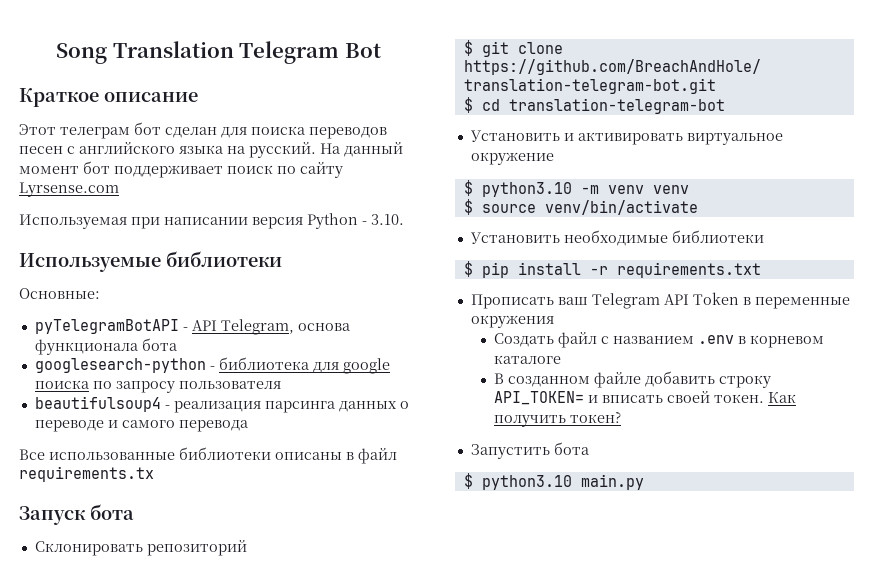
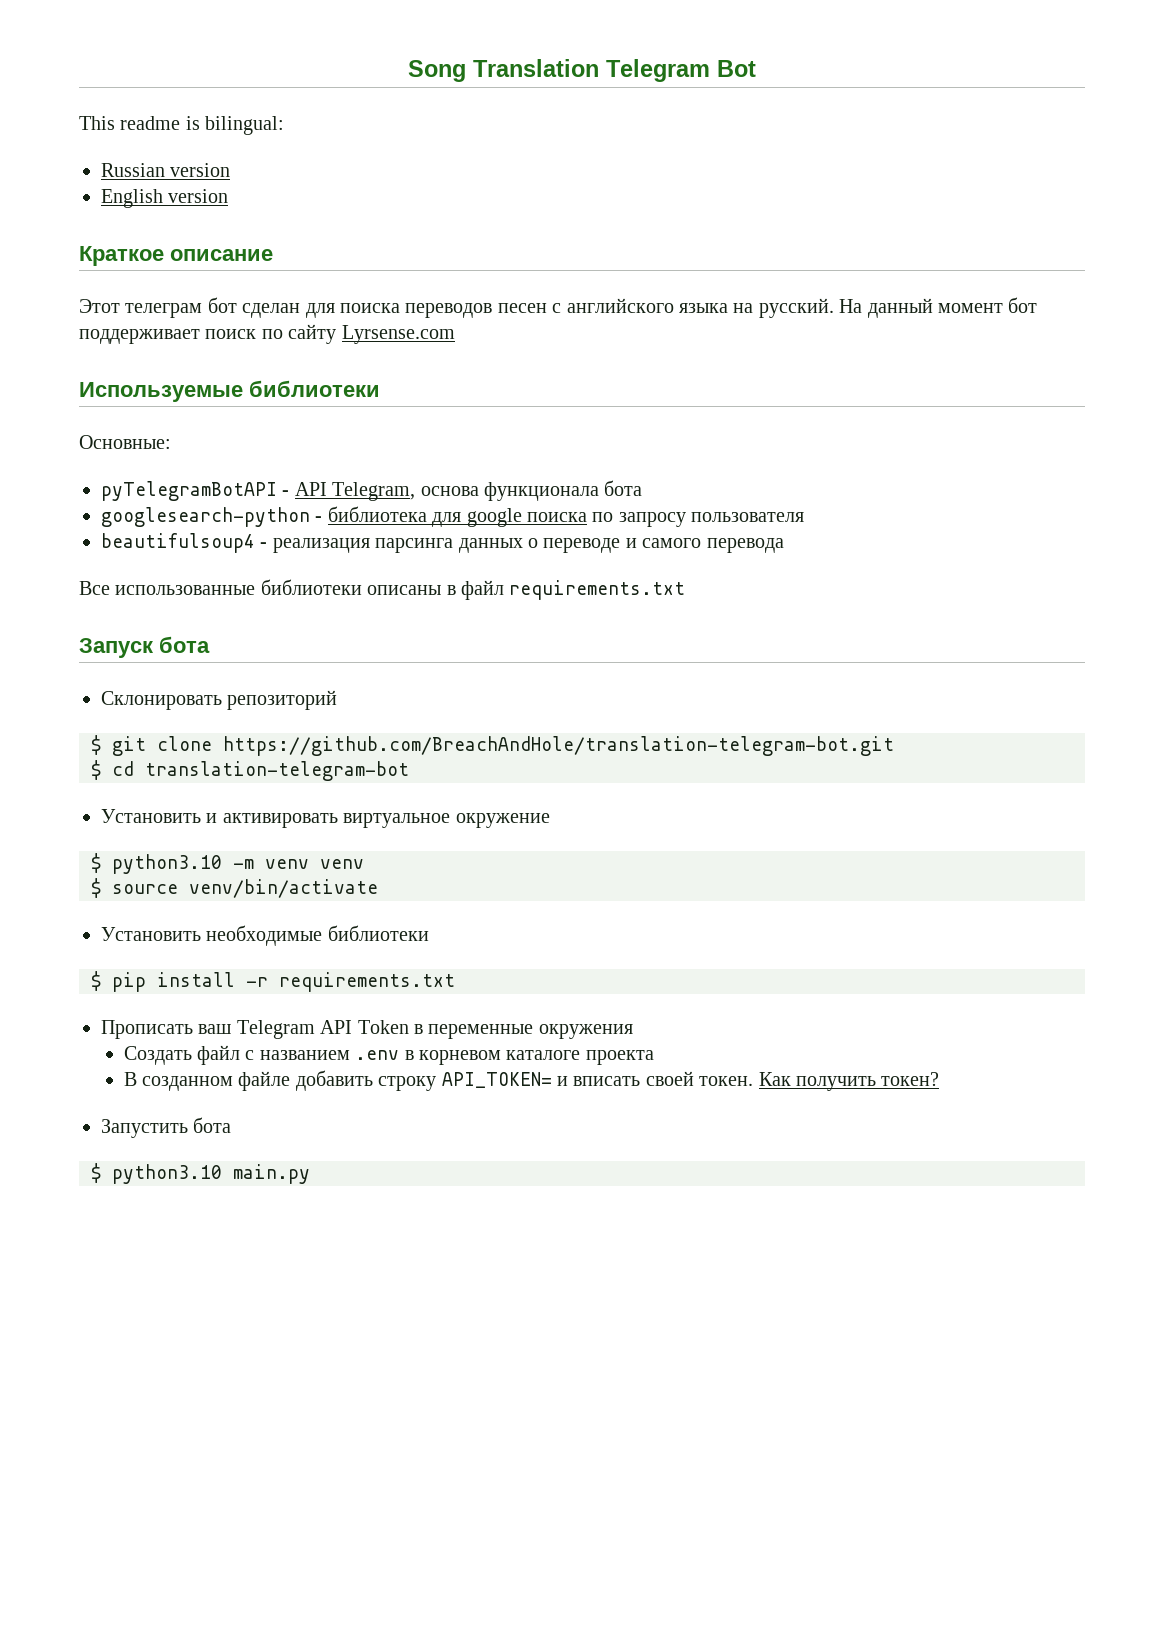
+ This readme is bilingual:
+ Russian version
+ English version
- Используемая при написании версия Python - 3.10.
- Все использованные библиотеки описаны в файл requirements.tx
+ Все использованные библиотеки описаны в файл requirements.txt
- Создать файл с названием .env в корневом каталоге
+ Создать файл с названием .env в корневом каталоге проекта

